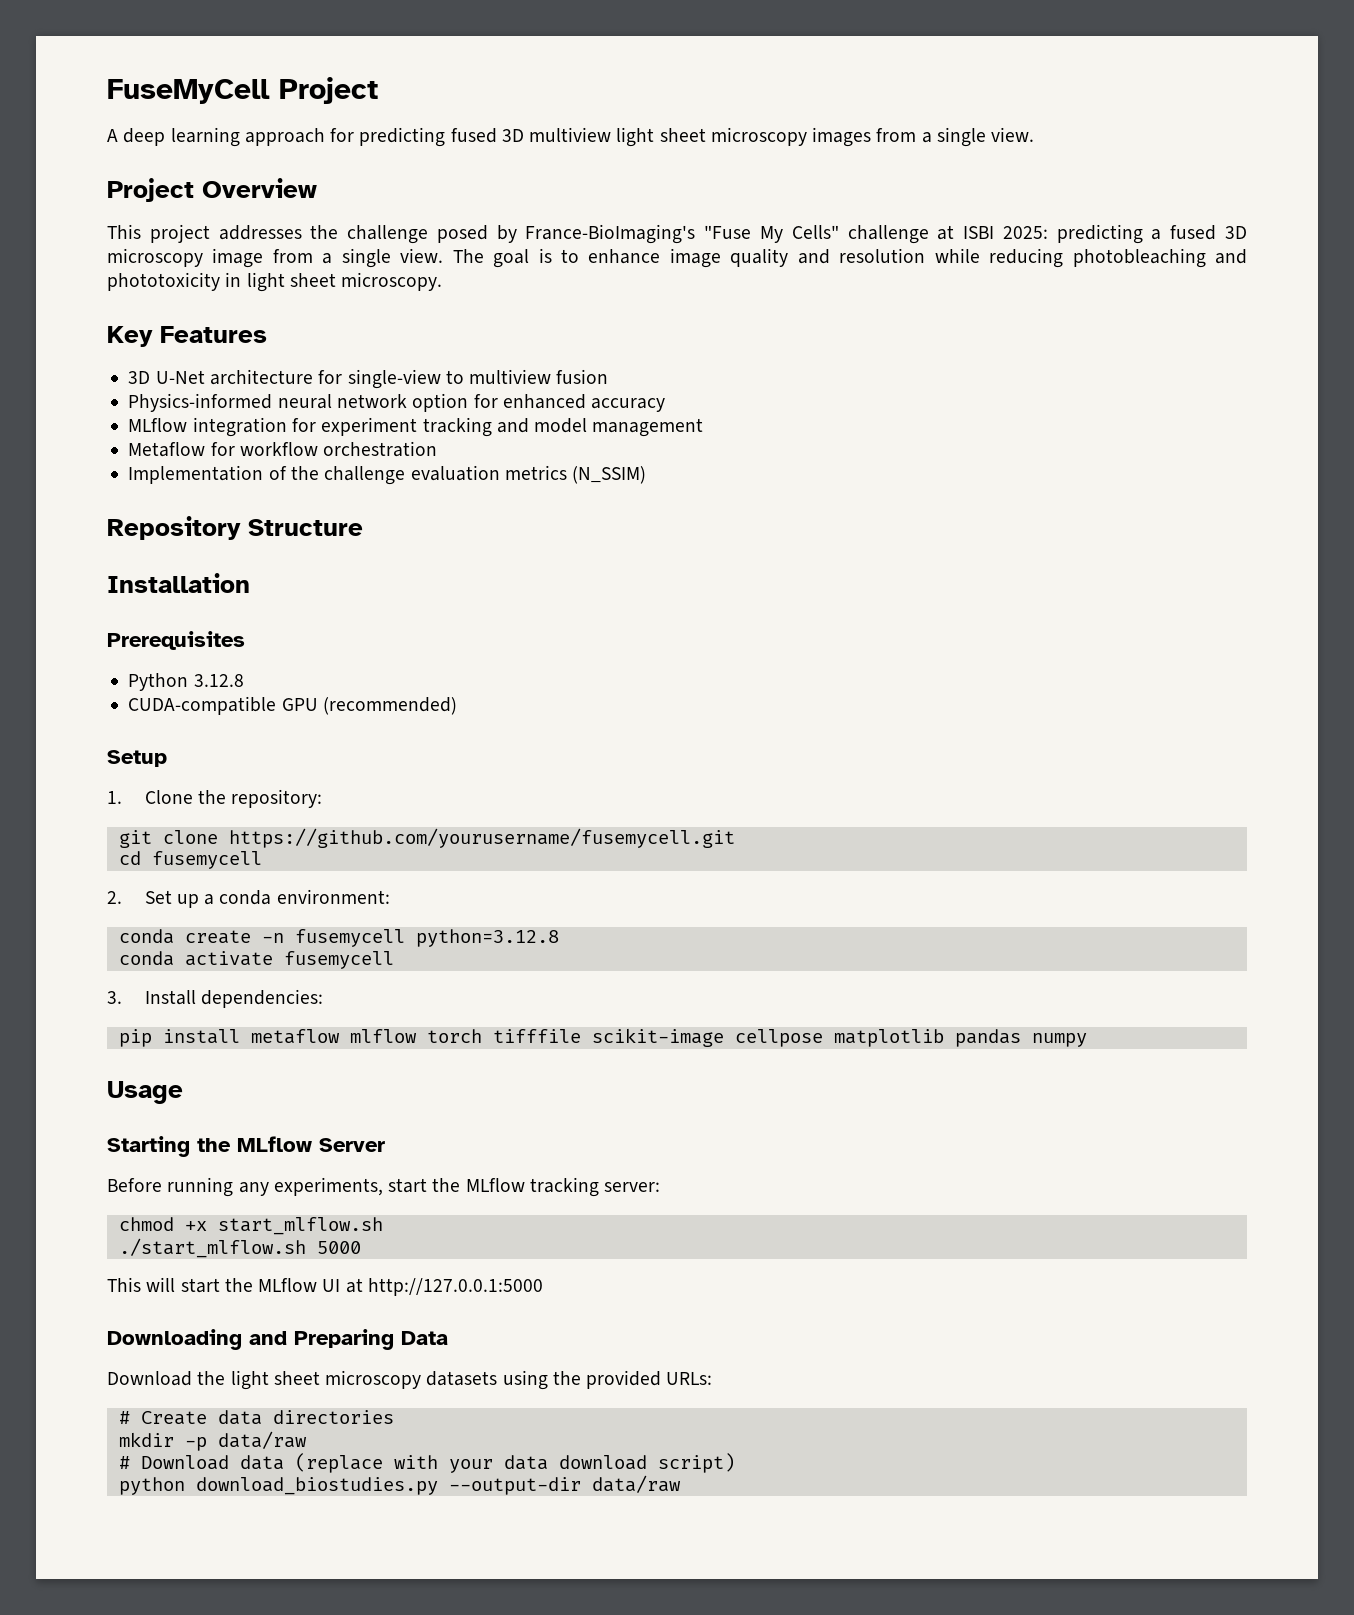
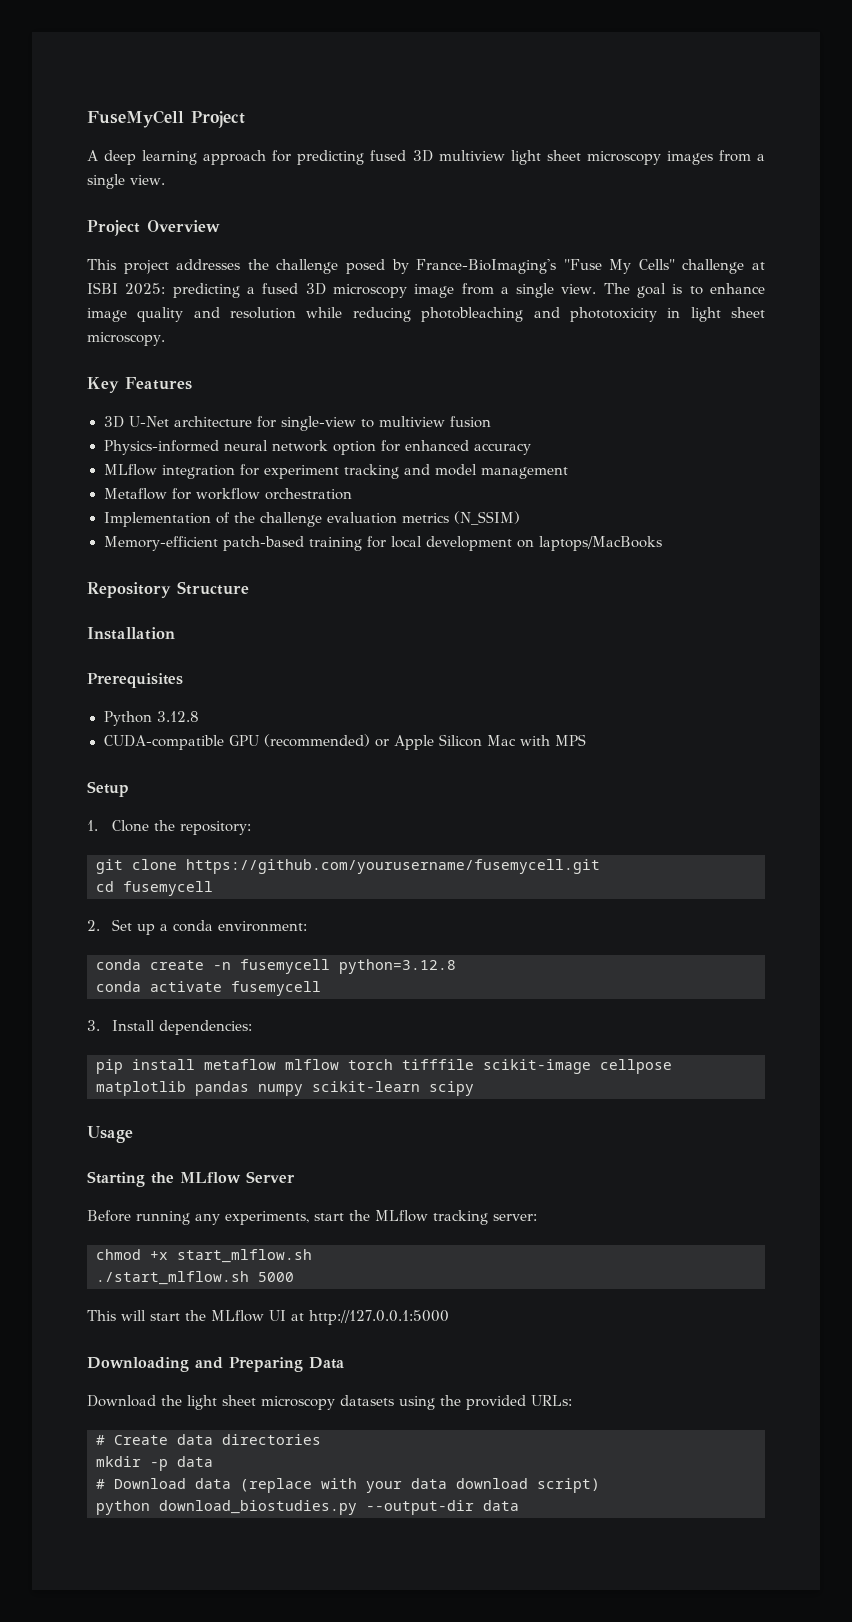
+ Memory-efficient patch-based training for local development on laptops/MacBooks
- CUDA-compatible GPU (recommended)
+ CUDA-compatible GPU (recommended) or Apple Silicon Mac with MPS
- pip install metaflow mlflow torch tifffile scikit-image cellpose matplotlib pandas numpy
+ pip install metaflow mlflow torch tifffile scikit-image cellpose matplotlib pandas numpy scikit-learn scipy
- mkdir -p data/raw
+ mkdir -p data
- python download_biostudies.py --output-dir data/raw
+ python download_biostudies.py --output-dir data

